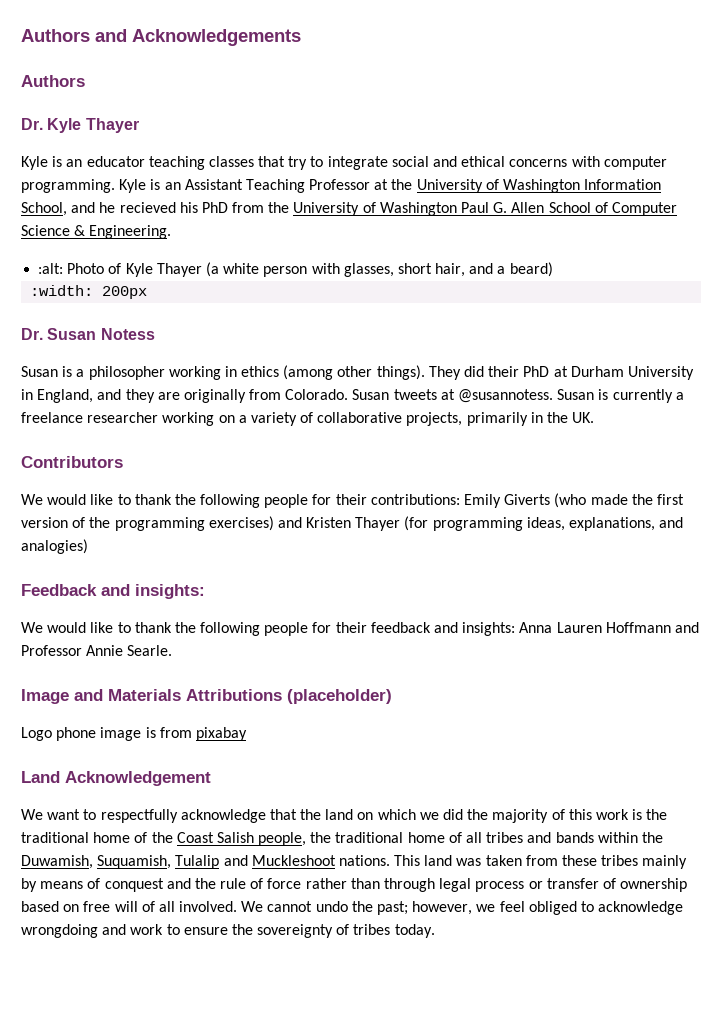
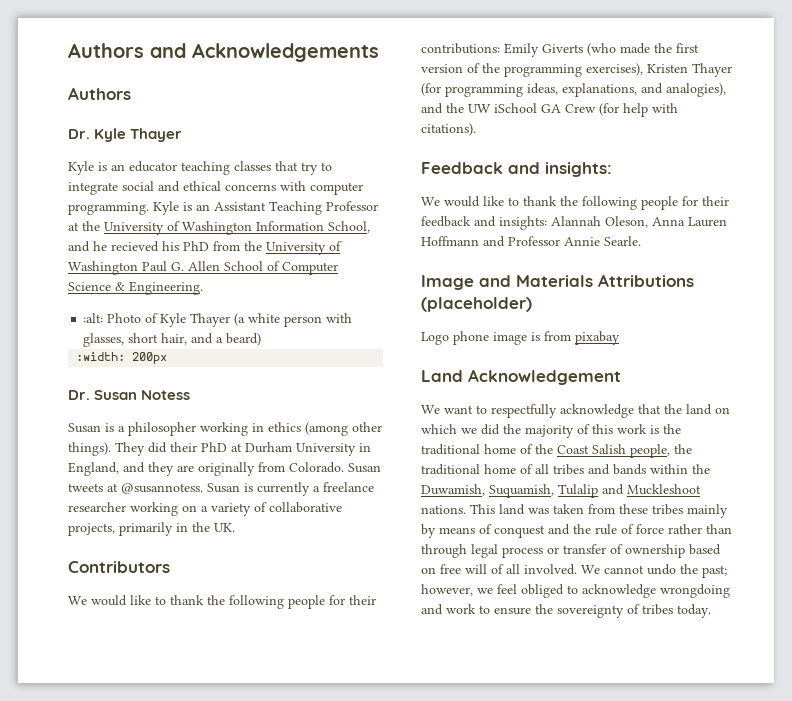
- We would like to thank the following people for their contributions: Emily Giverts (who made the first version of the programming exercises) and Kristen Thayer (for programming ideas, explanations, and analogies)
+ We would like to thank the following people for their contributions: Emily Giverts (who made the first version of the programming exercises), Kristen Thayer (for programming ideas, explanations, and analogies), and the UW iSchool GA Crew (for help with citations).
- We would like to thank the following people for their feedback and insights: Anna Lauren Hoffmann and Professor Annie Searle.
+ We would like to thank the following people for their feedback and insights: Alannah Oleson, Anna Lauren Hoffmann and Professor Annie Searle.

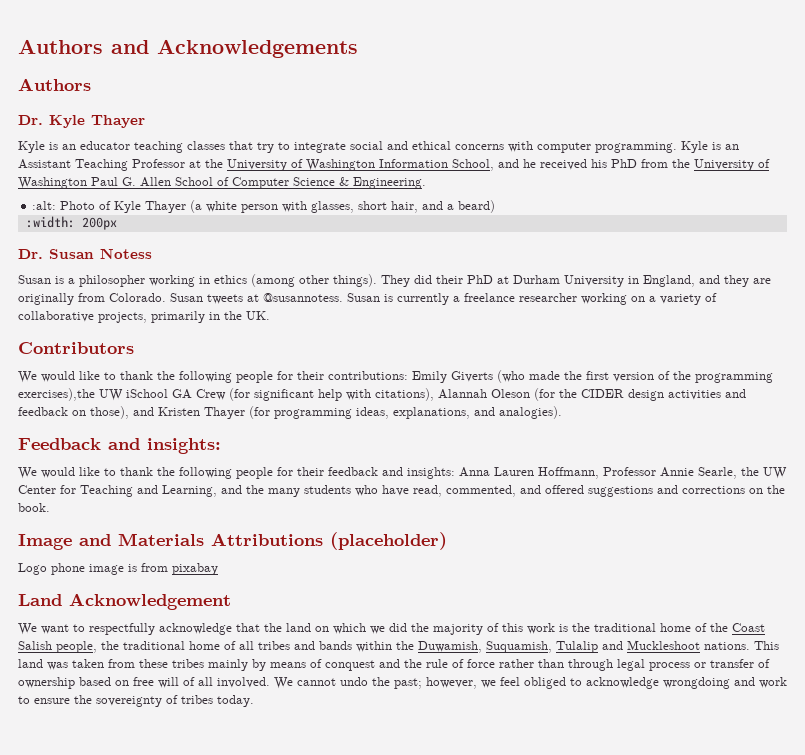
- Kyle is an Assistant Teaching Professor at the University of Washington Information School, and he recieved his PhD from the University of Washington Paul G. Allen School of Computer Science & Engineering.
+ Kyle is an Assistant Teaching Professor at the University of Washington Information School, and he received his PhD from the University of Washington Paul G. Allen School of Computer Science & Engineering.
- We would like to thank the following people for their contributions: Emily Giverts (who made the first version of the programming exercises), Kristen Thayer (for programming ideas, explanations, and analogies), and the UW iSchool GA Crew (for help with citations).
+ We would like to thank the following people for their contributions: Emily Giverts (who made the first version of the programming exercises),the UW iSchool GA Crew (for significant help with citations), Alannah Oleson (for the CIDER design activities and feedback on those), and Kristen Thayer (for programming ideas, explanations, and analogies).
- We would like to thank the following people for their feedback and insights: Alannah Oleson, Anna Lauren Hoffmann and Professor Annie Searle.
+ We would like to thank the following people for their feedback and insights: Anna Lauren Hoffmann, Professor Annie Searle, the UW Center for Teaching and Learning, and the many students who have read, commented, and offered suggestions and corrections on the book.

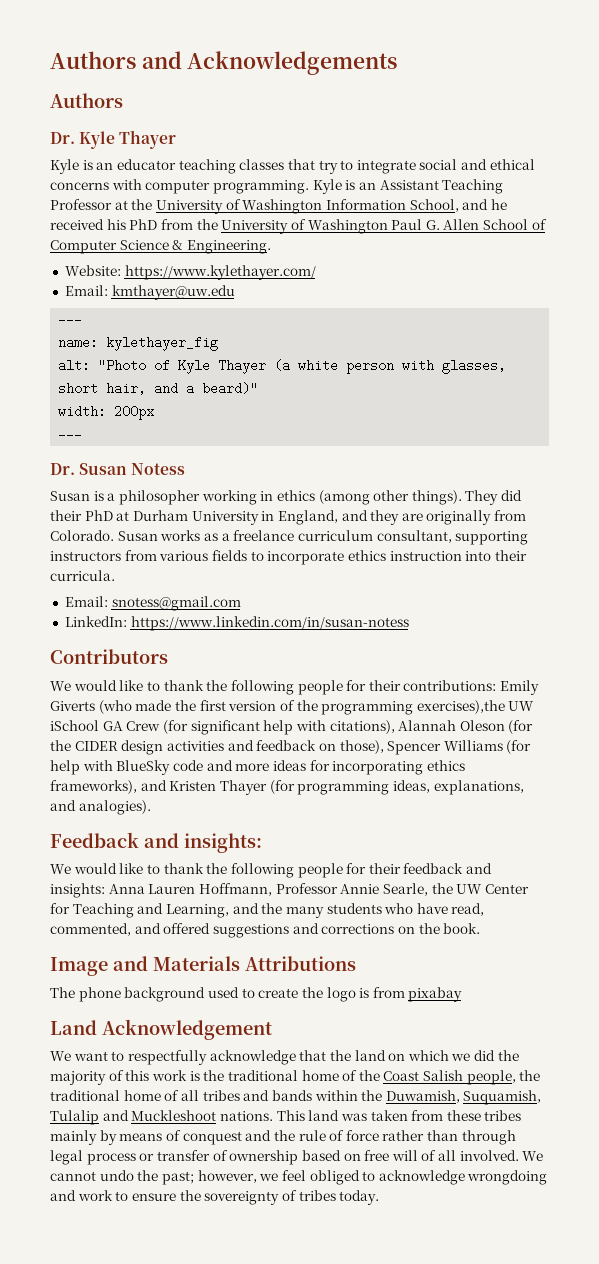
- :alt: Photo of Kyle Thayer (a white person with glasses, short hair, and a beard)
- :width: 200px
+ Website: https://www.kylethayer.com/
+ Email: kmthayer@uw.edu
+ ---
+ name: kylethayer_fig
+ alt: "Photo of Kyle Thayer (a white person with glasses, short hair, and a beard)"
+ width: 200px
+ ---
- Susan tweets at @susannotess. Susan is currently a freelance researcher working on a variety of collaborative projects, primarily in the UK.
+ Susan works as a freelance curriculum consultant, supporting instructors from various fields to incorporate ethics instruction into their curricula.
+ Email: snotess@gmail.com
+ LinkedIn: https://www.linkedin.com/in/susan-notess
- We would like to thank the following people for their contributions: Emily Giverts (who made the first version of the programming exercises),the UW iSchool GA Crew (for significant help with citations), Alannah Oleson (for the CIDER design activities and feedback on those), and Kristen Thayer (for programming ideas, explanations, and analogies).
+ We would like to thank the following people for their contributions: Emily Giverts (who made the first version of the programming exercises),the UW iSchool GA Crew (for significant help with citations), Alannah Oleson (for the CIDER design activities and feedback on those), Spencer Williams (for help with BlueSky code and more ideas for incorporating ethics frameworks), and Kristen Thayer (for programming ideas, explanations, and analogies).
- Image and Materials Attributions (placeholder)
- Logo phone image is from pixabay
+ Image and Materials Attributions
+ The phone background used to create the logo is from pixabay

